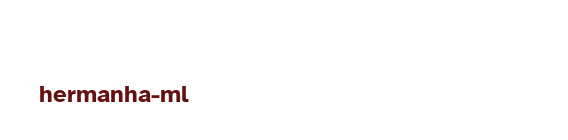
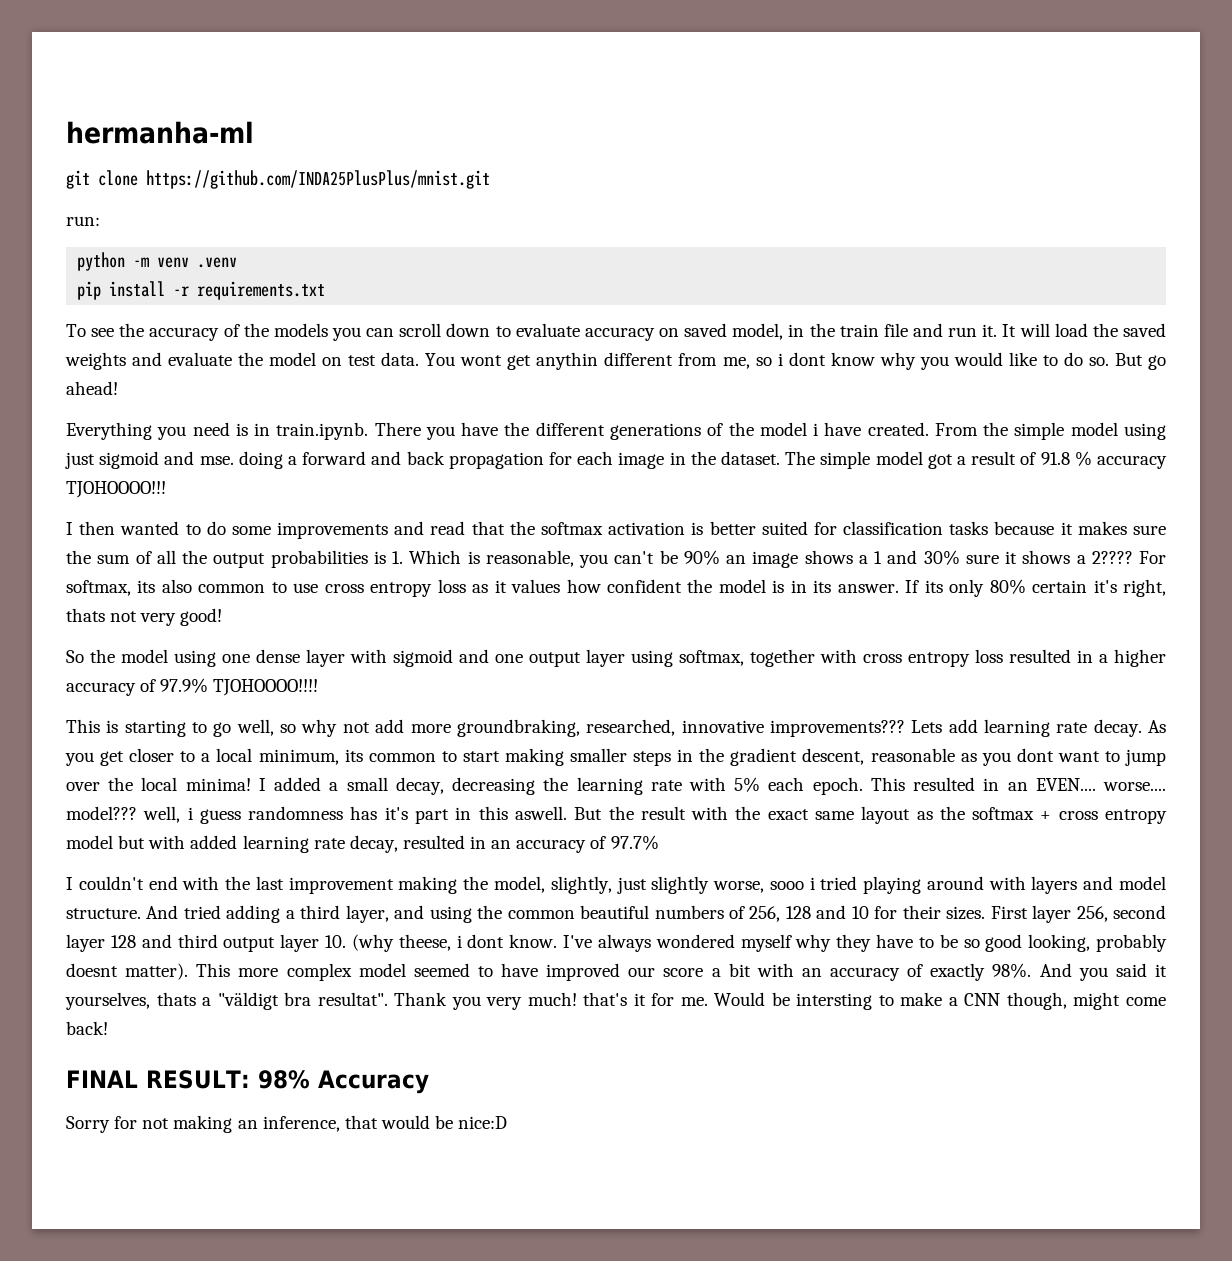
+ git clone https://github.com/INDA25PlusPlus/mnist.git
+ run:
+ python -m venv .venv
+ pip install -r requirements.txt
+ To see the accuracy of the models you can scroll down to evaluate accuracy on saved model, in the train file and run it. It will load the saved weights and evaluate the model on test data. You wont get anythin different from me, so i dont know why you would like to do so. But go ahead!
+ Everything you need is in train.ipynb. There you have the different generations of the model i have created. From the simple model using just sigmoid and mse. doing a forward and back propagation for each image in the dataset. The simple model got a result of 91.8 % accuracy TJOHOOOO!!!
+ I then wanted to do some improvements and read that the softmax activation is better suited for classification tasks because it makes sure the sum of all the output probabilities is 1. Which is reasonable, you can't be 90% an image shows a 1 and 30% sure it shows a 2???? For softmax, its also common to use cross entropy loss as it values how confident the model is in its answer. If its only 80% certain it's right, thats not very good!
+ So the model using one dense layer with sigmoid and one output layer using softmax, together with cross entropy loss resulted in a higher accuracy of 97.9% TJOHOOOO!!!!
+ This is starting to go well, so why not add more groundbraking, researched, innovative improvements??? Lets add learning rate decay. As you get closer to a local minimum, its common to start making smaller steps in the gradient descent, reasonable as you dont want to jump over the local minima! I added a small decay, decreasing the learning rate with 5% each epoch. This resulted in an EVEN.... worse.... model??? well, i guess randomness has it's part in this aswell. But the result with the exact same layout as the softmax + cross entropy model but with added learning rate decay, resulted in an accuracy of 97.7%
+ I couldn't end with the last improvement making the model, slightly, just slightly worse, sooo i tried playing around with layers and model structure. And tried adding a third layer, and using the common beautiful numbers of 256, 128 and 10 for their sizes. First layer 256, second layer 128 and third output layer 10. (why theese, i dont know. I've always wondered myself why they have to be so good looking, probably doesnt matter). This more complex model seemed to have improved our score a bit with an accuracy of exactly 98%. And you said it yourselves, thats a "väldigt bra resultat". Thank you very much! that's it for me. Would be intersting to make a CNN though, might come back!
+ FINAL RESULT: 98% Accuracy
+ Sorry for not making an inference, that would be nice:D

